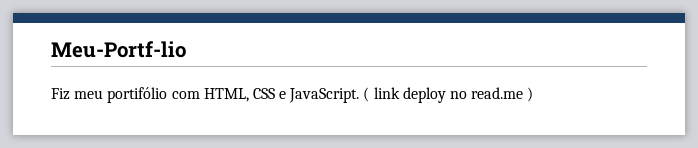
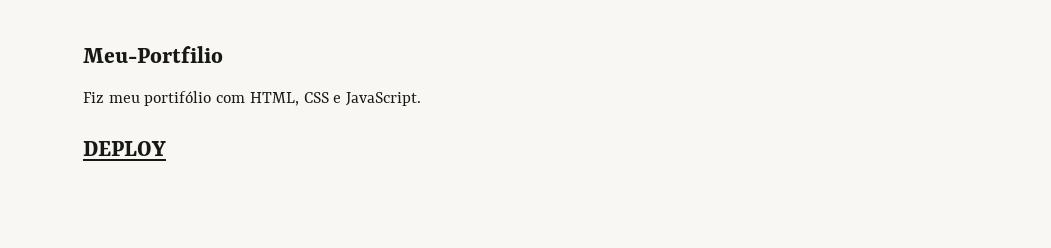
- Meu-Portf-lio
+ Meu-Portfilio
- Fiz meu portifólio com HTML, CSS e JavaScript. ( link deploy no read.me )
+ Fiz meu portifólio com HTML, CSS e JavaScript.
+ DEPLOY

